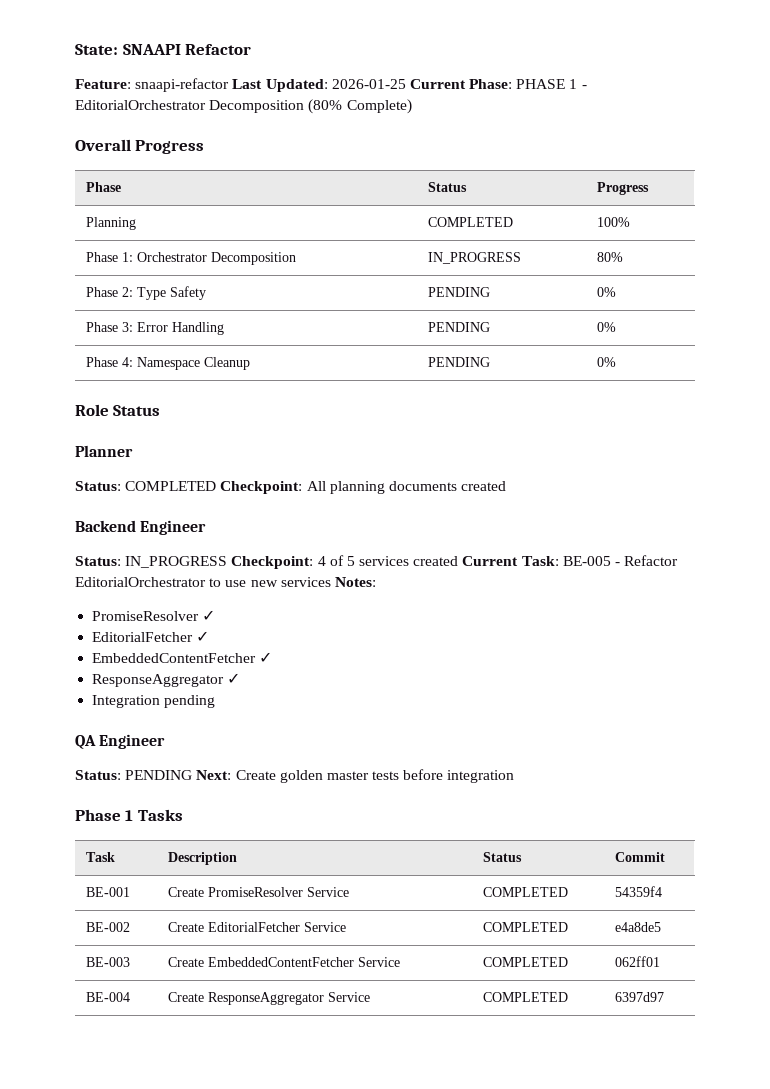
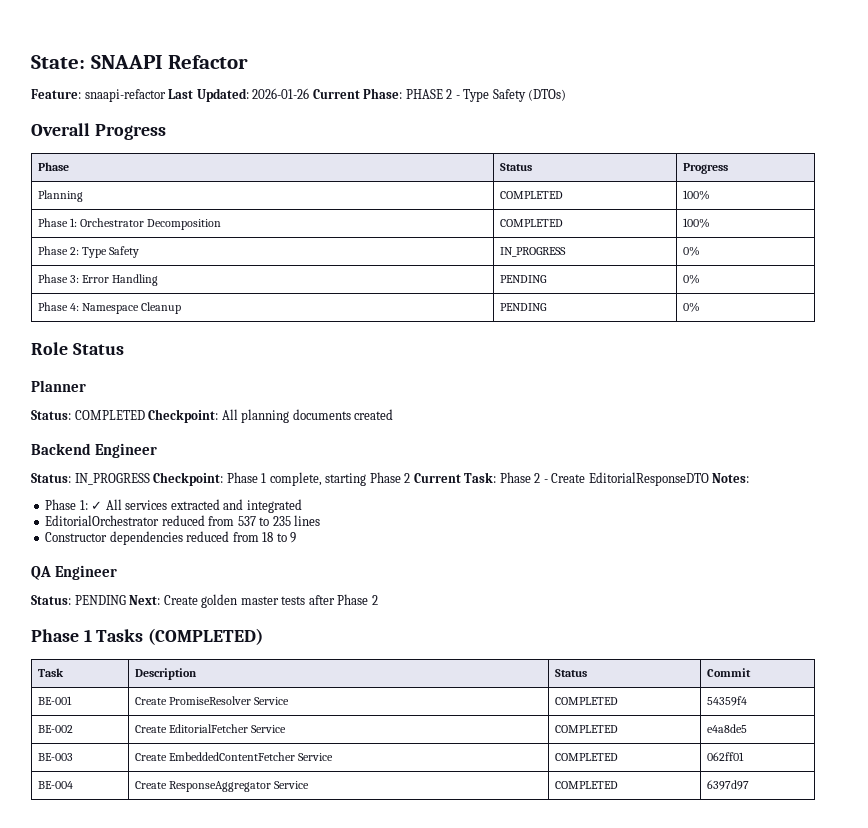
- Feature: snaapi-refactor Last Updated: 2026-01-25 Current Phase: PHASE 1 - EditorialOrchestrator Decomposition (80% Complete)
+ Feature: snaapi-refactor Last Updated: 2026-01-26 Current Phase: PHASE 2 - Type Safety (DTOs)
- Phase 1: Orchestrator Decomposition | IN_PROGRESS | 80%
+ Phase 1: Orchestrator Decomposition | COMPLETED | 100%
- Phase 2: Type Safety | PENDING | 0%
+ Phase 2: Type Safety | IN_PROGRESS | 0%
- Status: IN_PROGRESS Checkpoint: 4 of 5 services created Current Task: BE-005 - Refactor EditorialOrchestrator to use new services Notes:
+ Status: IN_PROGRESS Checkpoint: Phase 1 complete, starting Phase 2 Current Task: Phase 2 - Create EditorialResponseDTO Notes:
- PromiseResolver ✓
- EditorialFetcher ✓
- EmbeddedContentFetcher ✓
- ResponseAggregator ✓
- Integration pending
+ Phase 1: ✓ All services extracted and integrated
+ EditorialOrchestrator reduced from 537 to 235 lines
+ Constructor dependencies reduced from 18 to 9
- Status: PENDING Next: Create golden master tests before integration
+ Status: PENDING Next: Create golden master tests after Phase 2
- Phase 1 Tasks
+ Phase 1 Tasks (COMPLETED)

